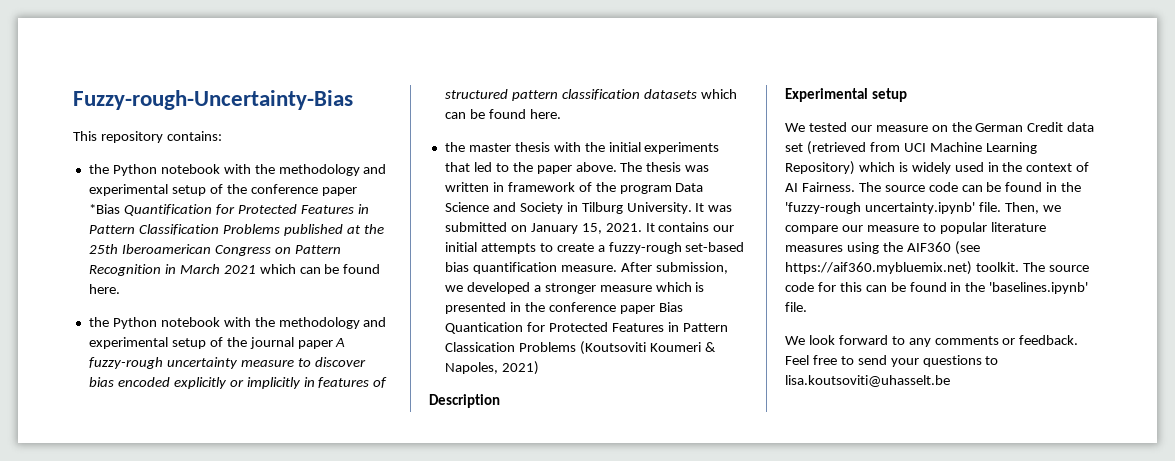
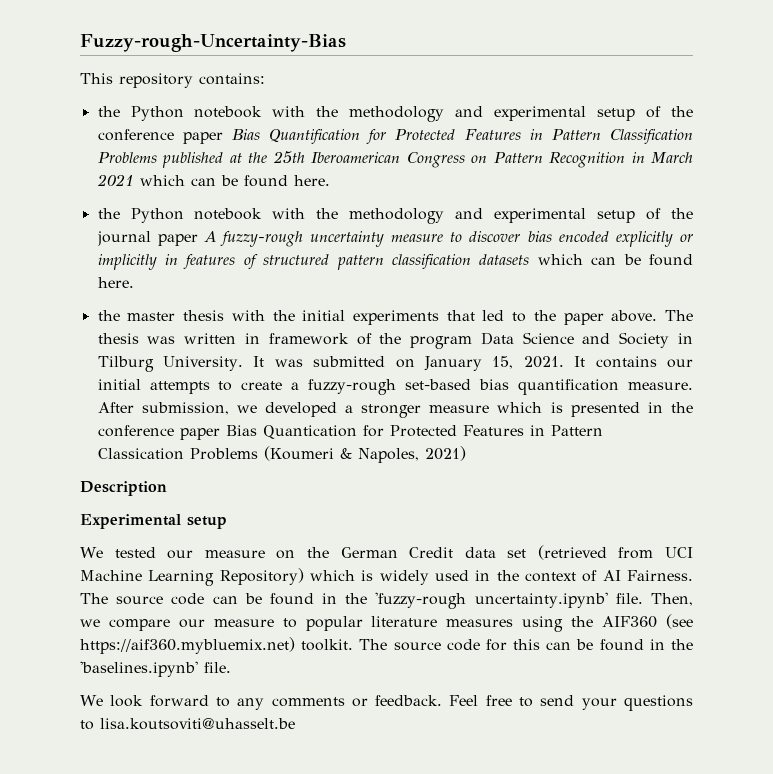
- the Python notebook with the methodology and experimental setup of the conference paper *Bias Quantification for Protected Features in Pattern Classification Problems published at the 25th Iberoamerican Congress on Pattern Recognition in March 2021 which can be found here.
+ the Python notebook with the methodology and experimental setup of the conference paper Bias Quantification for Protected Features in Pattern Classification Problems published at the 25th Iberoamerican Congress on Pattern Recognition in March 2021 which can be found here.
- After submission, we developed a stronger measure which is presented in the conference paper Bias Quantication for Protected Features in Pattern Classication Problems (Koutsoviti Koumeri & Napoles, 2021)
+ After submission, we developed a stronger measure which is presented in the conference paper Bias Quantication for Protected Features in Pattern Classication Problems (Koumeri & Napoles, 2021)

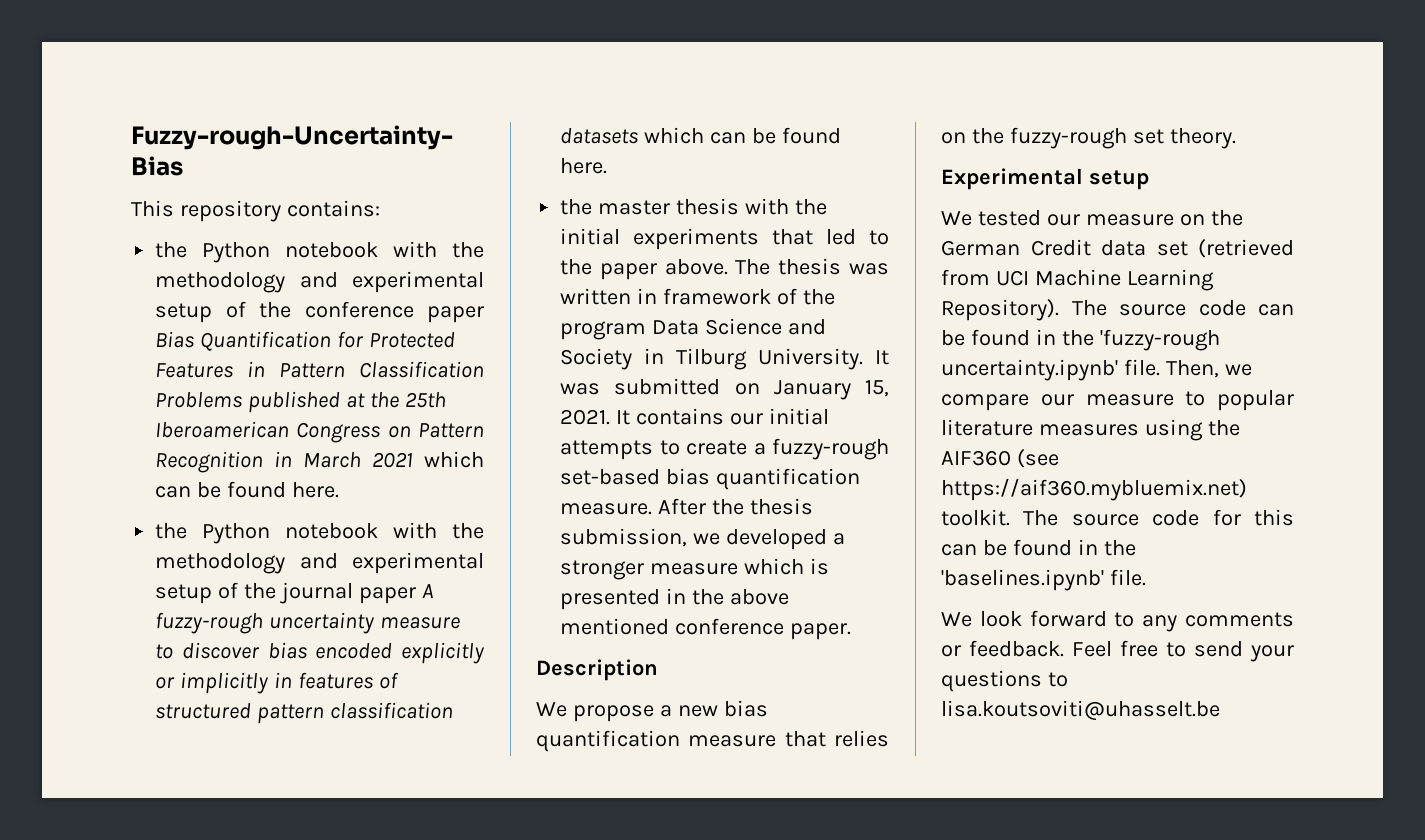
- After submission, we developed a stronger measure which is presented in the conference paper Bias Quantication for Protected Features in Pattern Classication Problems (Koumeri & Napoles, 2021)
+ After the thesis submission, we developed a stronger measure which is presented in the above mentioned conference paper.
  Description
+ We propose a new bias quantification measure that relies on the fuzzy-rough set theory.
- We tested our measure on the German Credit data set (retrieved from UCI Machine Learning Repository) which is widely used in the context of AI Fairness.
+ We tested our measure on the German Credit data set (retrieved from UCI Machine Learning Repository).

